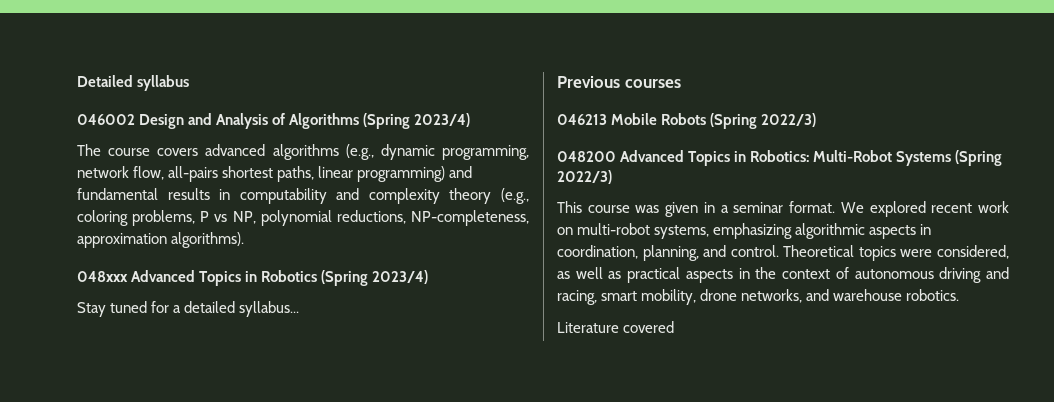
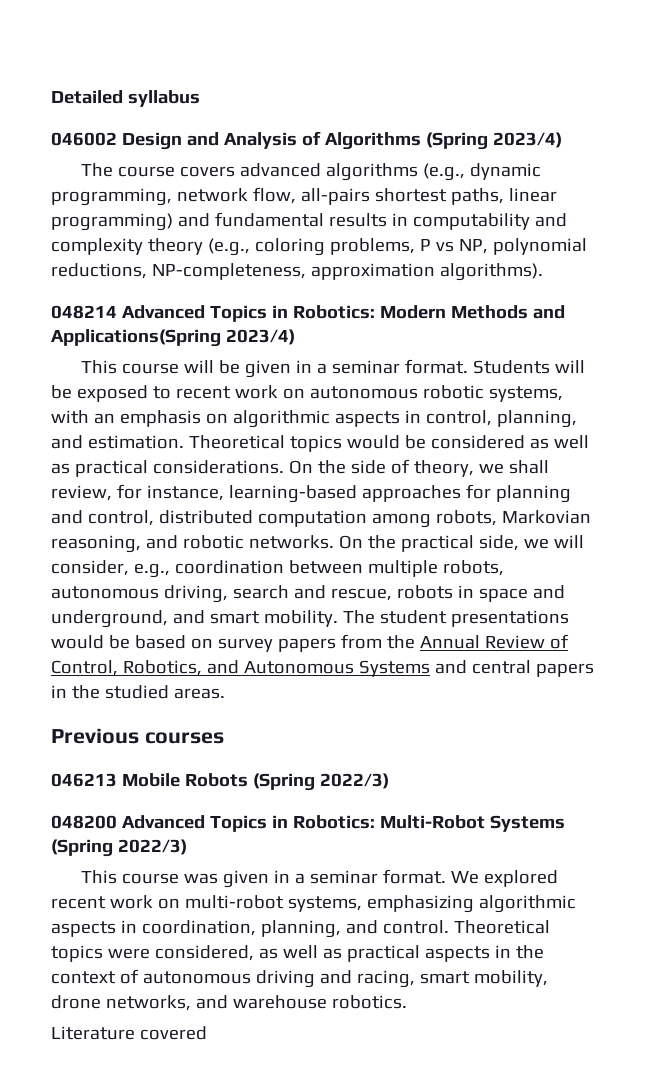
- 048xxx Advanced Topics in Robotics (Spring 2023/4)
- Stay tuned for a detailed syllabus...
+ 048214 Advanced Topics in Robotics: Modern Methods and Applications(Spring 2023/4)
+ This course will be given in a seminar format. Students will be exposed to recent work on autonomous robotic systems, with an emphasis on algorithmic aspects in control, planning, and estimation. Theoretical topics would be considered as well as practical considerations. On the side of theory, we shall review, for instance, learning-based approaches for planning and control, distributed computation among robots, Markovian reasoning, and robotic networks. On the practical side, we will consider, e.g., coordination between multiple robots, autonomous driving, search and rescue, robots in space and underground, and smart mobility. The student presentations would be based on survey papers from the Annual Review of Control, Robotics, and Autonomous Systems and central papers in the studied areas.

